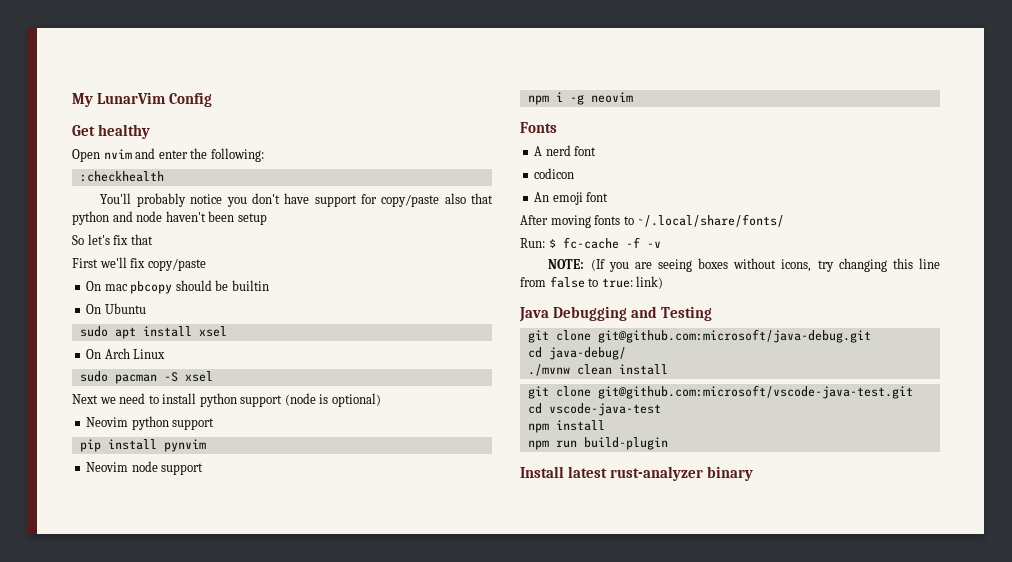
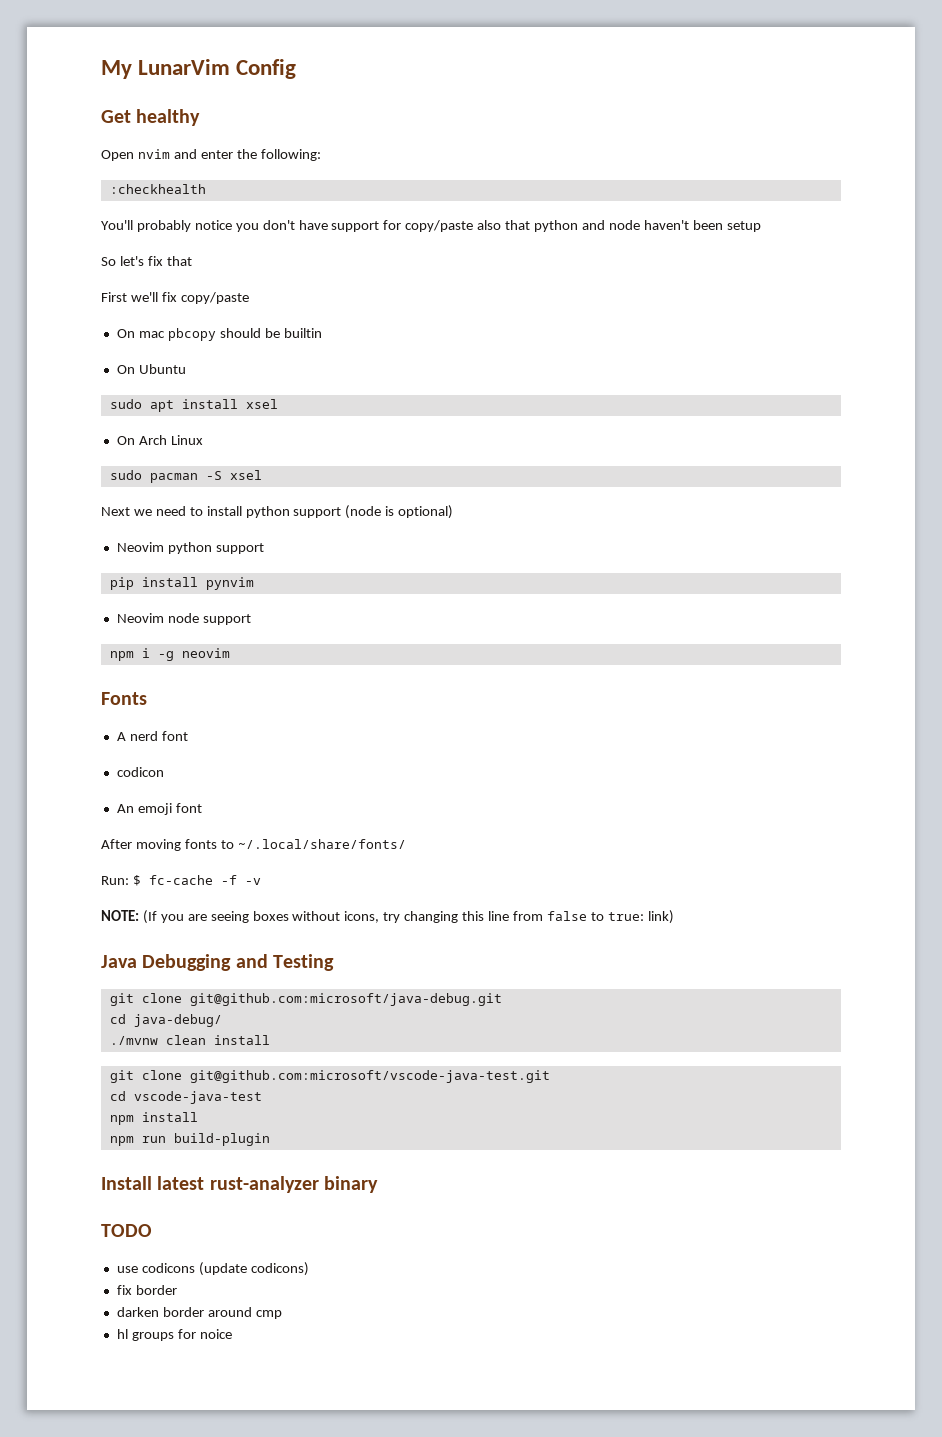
+ TODO
+ use codicons (update codicons)
+ fix border
+ darken border around cmp
+ hl groups for noice

